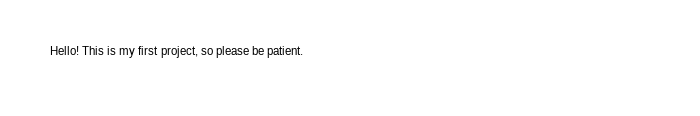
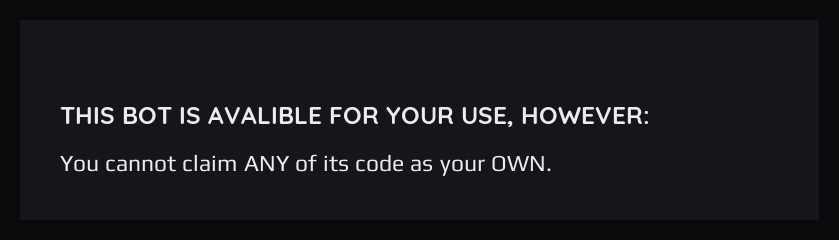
- Hello! This is my first project, so please be patient.
+ THIS BOT IS AVALIBLE FOR YOUR USE, HOWEVER:
+ You cannot claim ANY of its code as your OWN.

